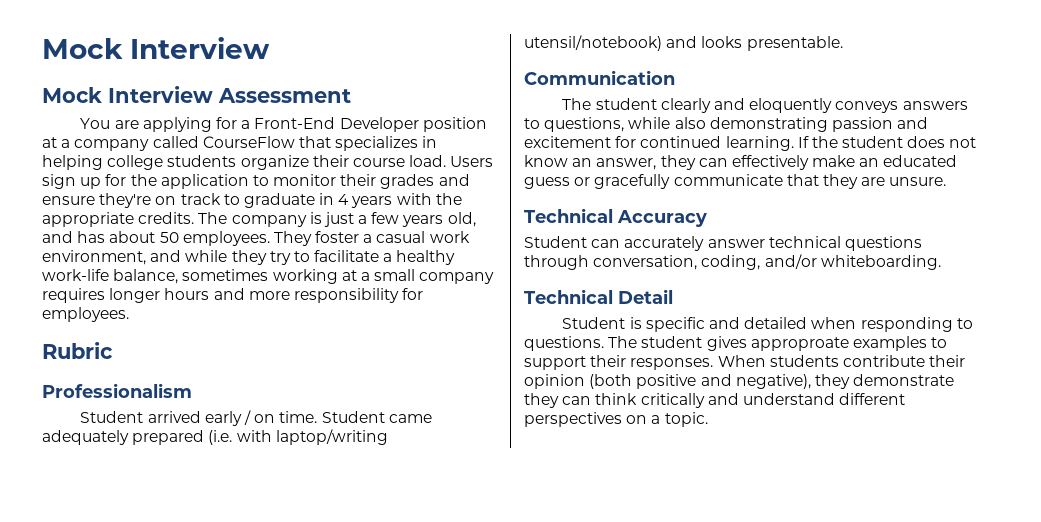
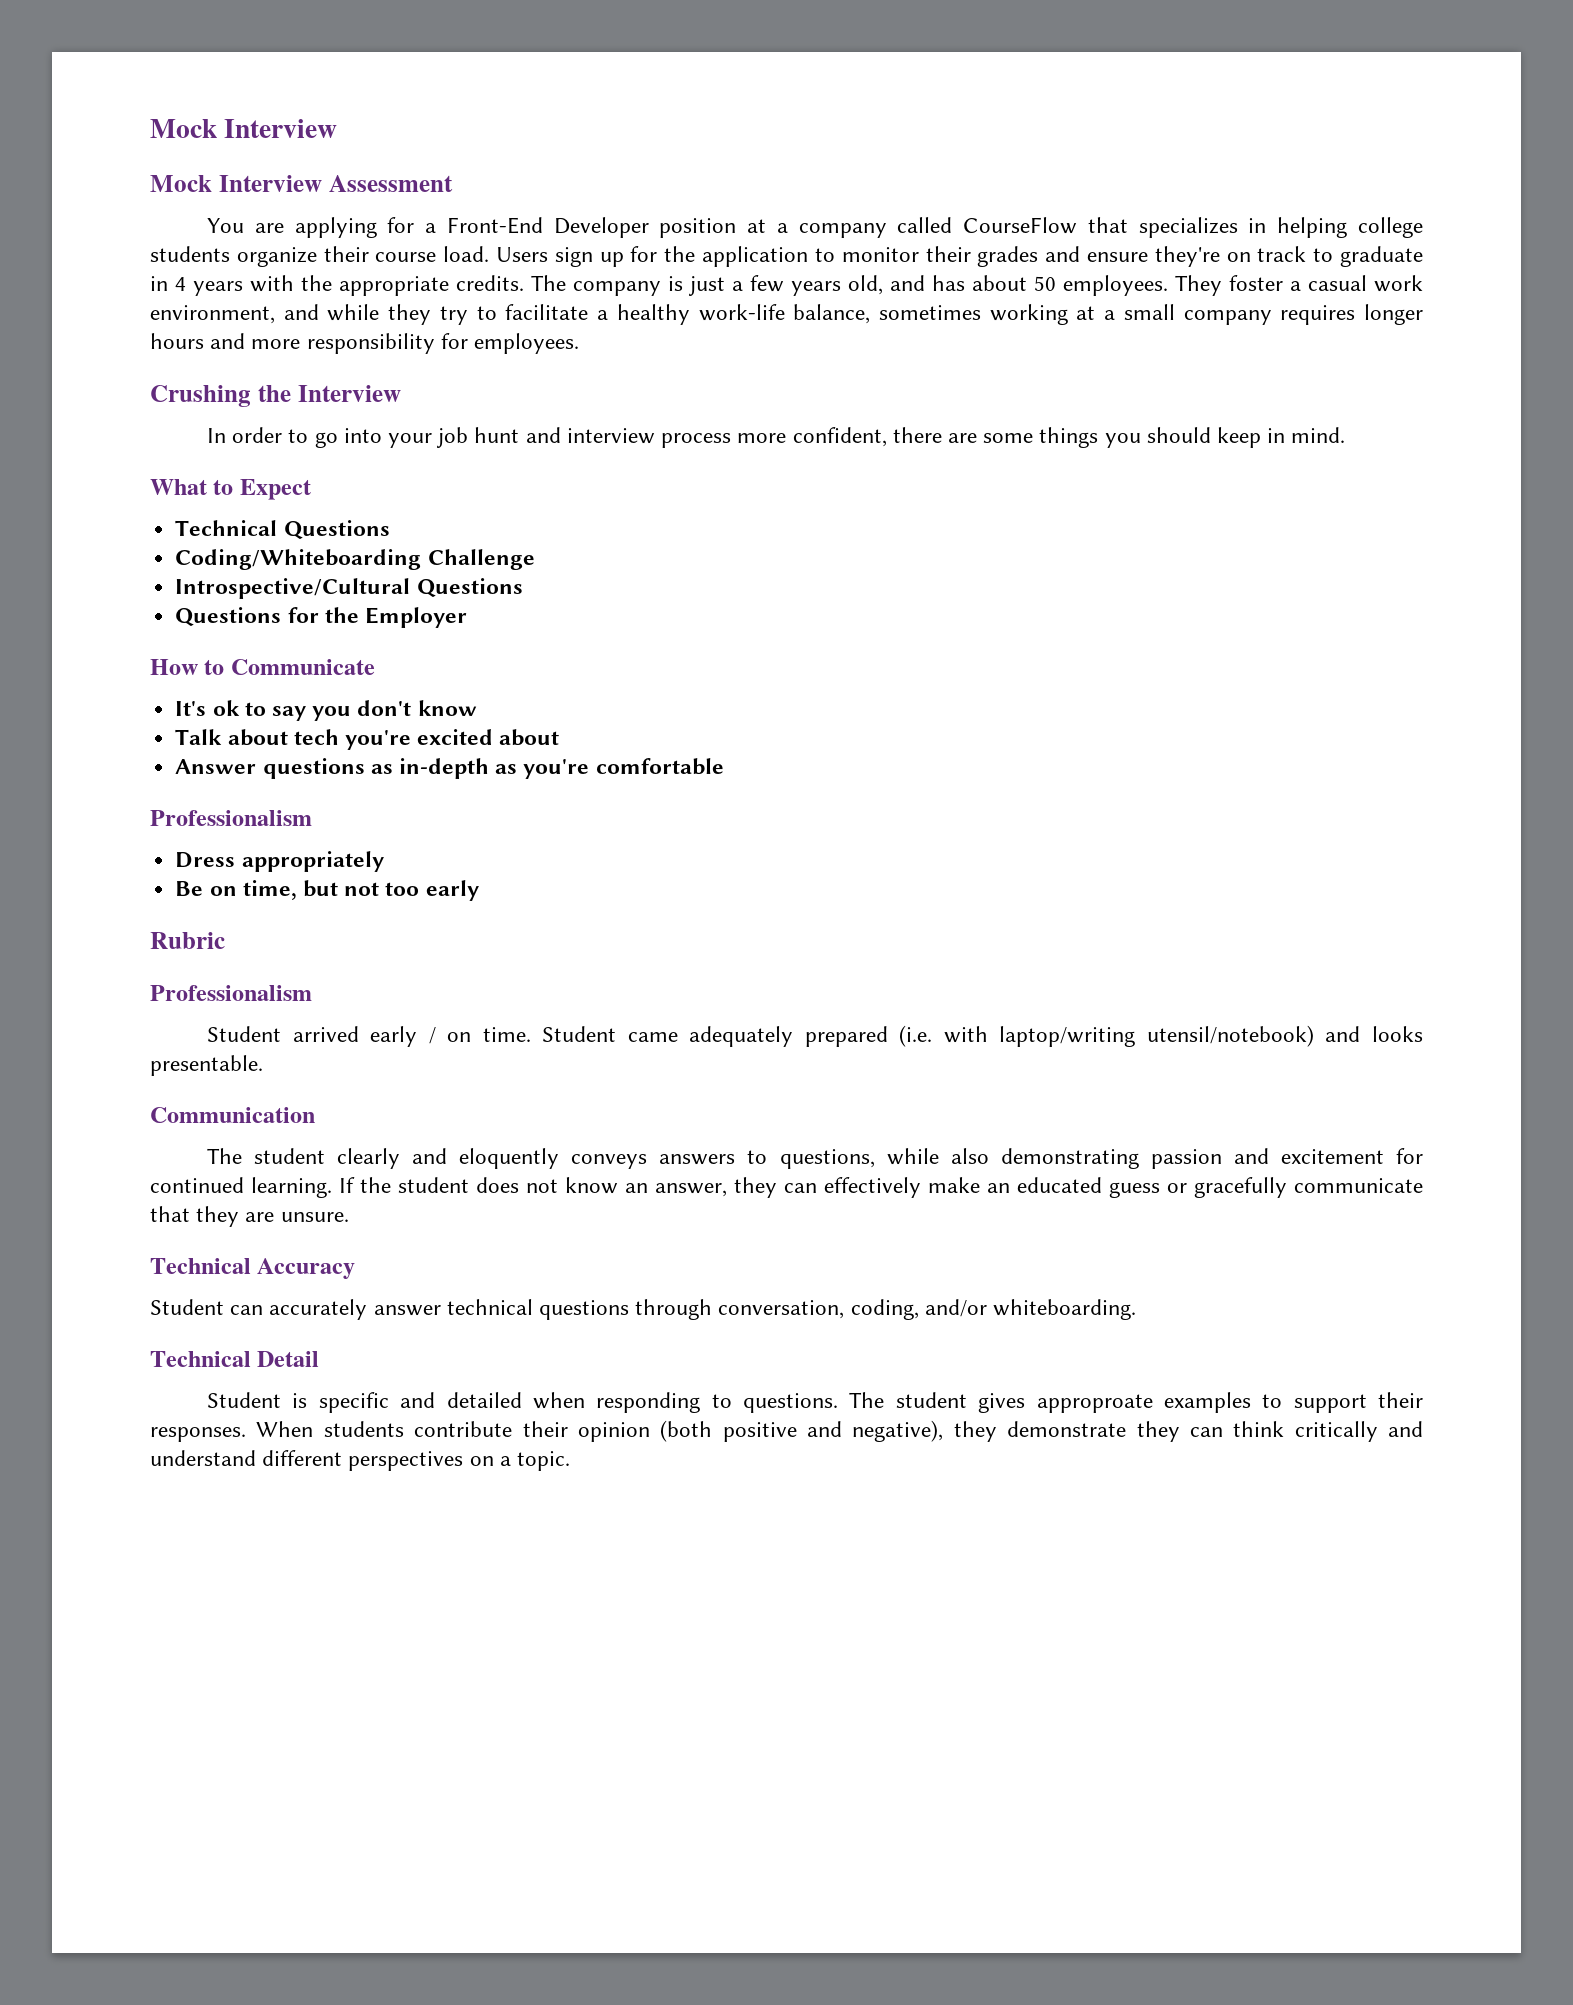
+ Crushing the Interview
+ In order to go into your job hunt and interview process more confident, there are some things you should keep in mind.
+ What to Expect
+ Technical Questions
+ Coding/Whiteboarding Challenge
+ Introspective/Cultural Questions
+ Questions for the Employer
+ How to Communicate
+ It's ok to say you don't know
+ Talk about tech you're excited about
+ Answer questions as in-depth as you're comfortable
+ Professionalism
+ Dress appropriately
+ Be on time, but not too early

